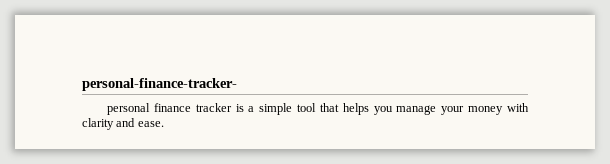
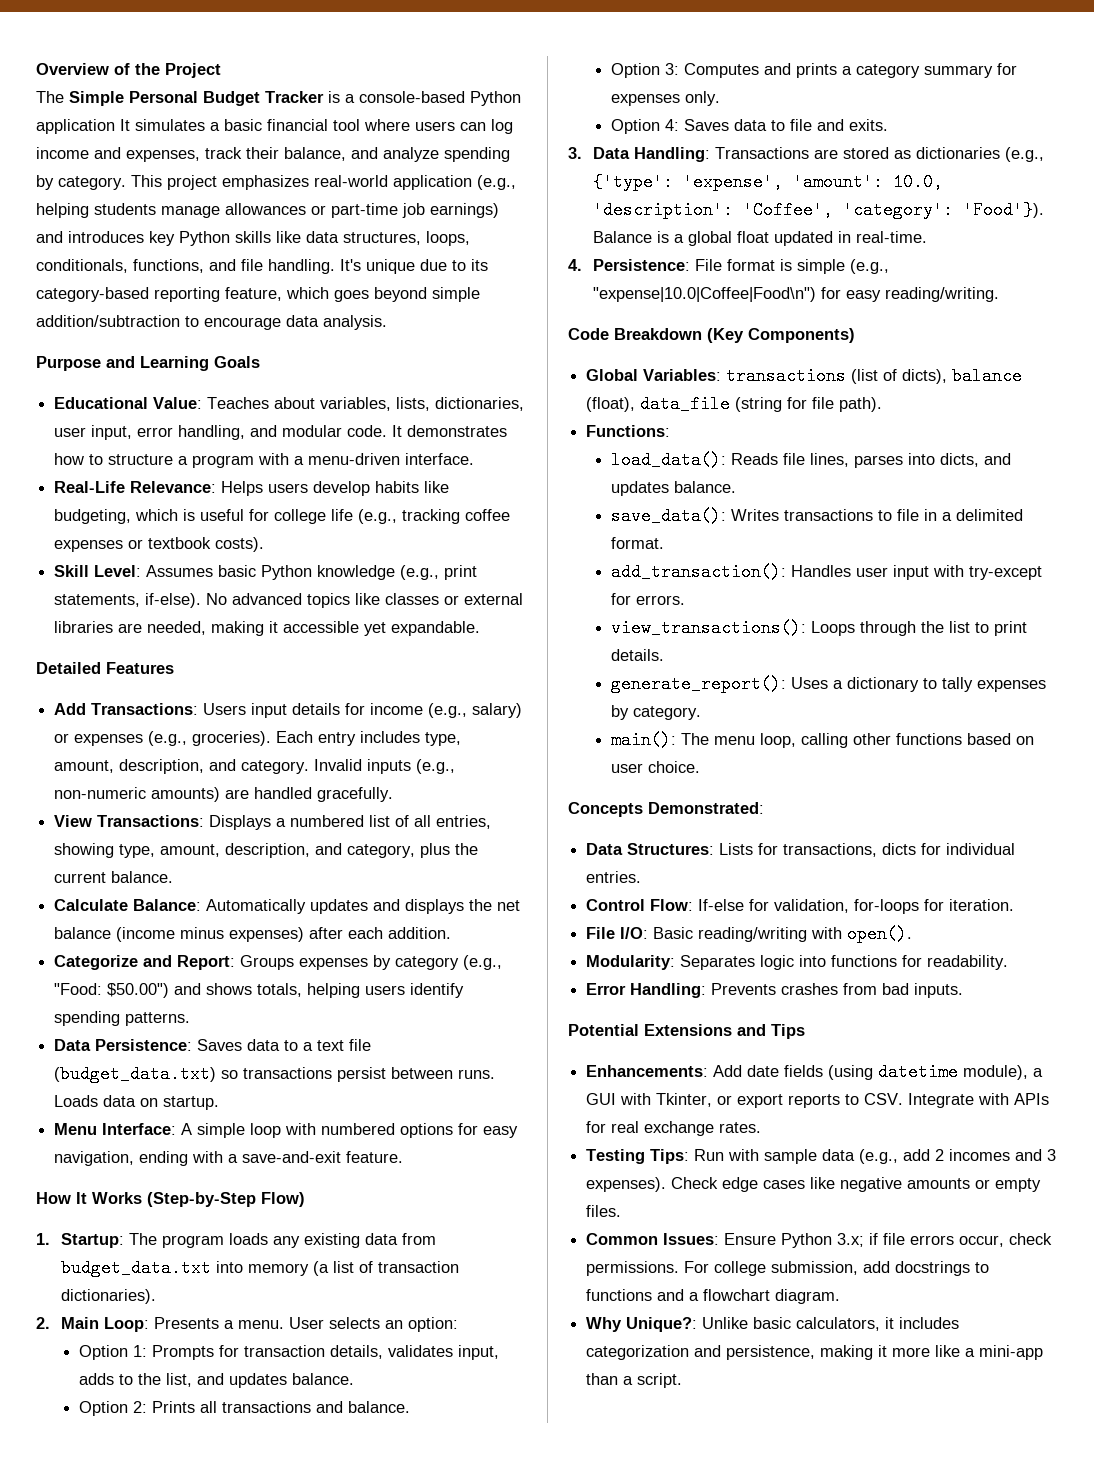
- personal-finance-tracker-
- personal finance tracker is a simple tool that helps you manage your money with clarity and ease.
+ Overview of the Project
+ The Simple Personal Budget Tracker is a console-based Python application It simulates a basic financial tool where users can log income and expenses, track their balance, and analyze spending by category. This project emphasizes real-world application (e.g., helping students manage allowances or part-time job earnings) and introduces key Python skills like data structures, loops, conditionals, functions, and file handling. It's unique due to its category-based reporting feature, which goes beyond simple addition/subtraction to encourage data analysis.
+ Purpose and Learning Goals
+ Educational Value: Teaches about variables, lists, dictionaries, user input, error handling, and modular code. It demonstrates how to structure a program with a menu-driven interface.
+ Real-Life Relevance: Helps users develop habits like budgeting, which is useful for college life (e.g., tracking coffee expenses or textbook costs).
+ Skill Level: Assumes basic Python knowledge (e.g., print statements, if-else). No advanced topics like classes or external libraries are needed, making it accessible yet expandable.
+ Detailed Features
+ Add Transactions: Users input details for income (e.g., salary) or expenses (e.g., groceries). Each entry includes type, amount, description, and category. Invalid inputs (e.g., non-numeric amounts) are handled gracefully.
+ View Transactions: Displays a numbered list of all entries, showing type, amount, description, and category, plus the current balance.
+ Calculate Balance: Automatically updates and displays the net balance (income minus expenses) after each addition.
+ Categorize and Report: Groups expenses by category (e.g., "Food: $50.00") and shows totals, helping users identify spending patterns.
+ Data Persistence: Saves data to a text file (budget_data.txt) so transactions persist between runs. Loads data on startup.
+ Menu Interface: A simple loop with numbered options for easy navigation, ending with a save-and-exit feature.
+ How It Works (Step-by-Step Flow)
+ 1. Startup: The program loads any existing data from budget_data.txt into memory (a list of transaction dictionaries).
+ 2. Main Loop: Presents a menu. User selects an option:
+ Option 1: Prompts for transaction details, validates input, adds to the list, and updates balance.
+ Option 2: Prints all transactions and balance.
+ Option 3: Computes and prints a category summary for expenses only.
+ Option 4: Saves data to file and exits.
+ 3. Data Handling: Transactions are stored as dictionaries (e.g., {'type': 'expense', 'amount': 10.0, 'description': 'Coffee', 'category': 'Food'}). Balance is a global float updated in real-time.
+ 4. Persistence: File format is simple (e.g., "expense|10.0|Coffee|Food\n") for easy reading/writing.
+ Code Breakdown (Key Components)
+ Global Variables: transactions (list of dicts), balance (float), data_file (string for file path).
+ Functions:
+ load_data(): Reads file lines, parses into dicts, and updates balance.
+ save_data(): Writes transactions to file in a delimited format.
+ add_transaction(): Handles user input with try-except for errors.
+ view_transactions(): Loops through the list to print details.
+ generate_report(): Uses a dictionary to tally expenses by category.
+ main(): The menu loop, calling other functions based on user choice.
+ Concepts Demonstrated:
+ Data Structures: Lists for transactions, dicts for individual entries.
+ Control Flow: If-else for validation, for-loops for iteration.
+ File I/O: Basic reading/writing with open().
+ Modularity: Separates logic into functions for readability.
+ Error Handling: Prevents crashes from bad inputs.
+ Potential Extensions and Tips
+ Enhancements: Add date fields (using datetime module), a GUI with Tkinter, or export reports to CSV. Integrate with APIs for real exchange rates.
+ Testing Tips: Run with sample data (e.g., add 2 incomes and 3 expenses). Check edge cases like negative amounts or empty files.
+ Common Issues: Ensure Python 3.x; if file errors occur, check permissions. For college submission, add docstrings to functions and a flowchart diagram.
+ Why Unique?: Unlike basic calculators, it includes categorization and persistence, making it more like a mini-app than a script.

